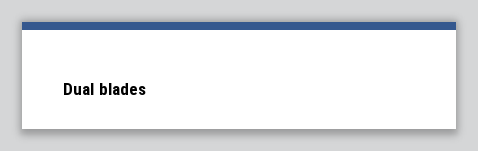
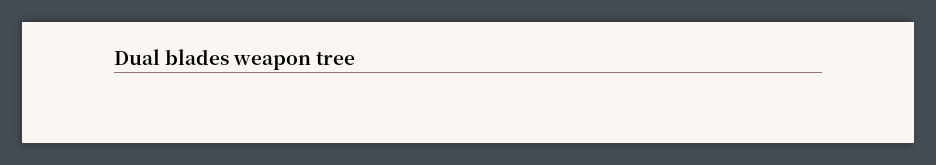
- Dual blades
+ Dual blades weapon tree

